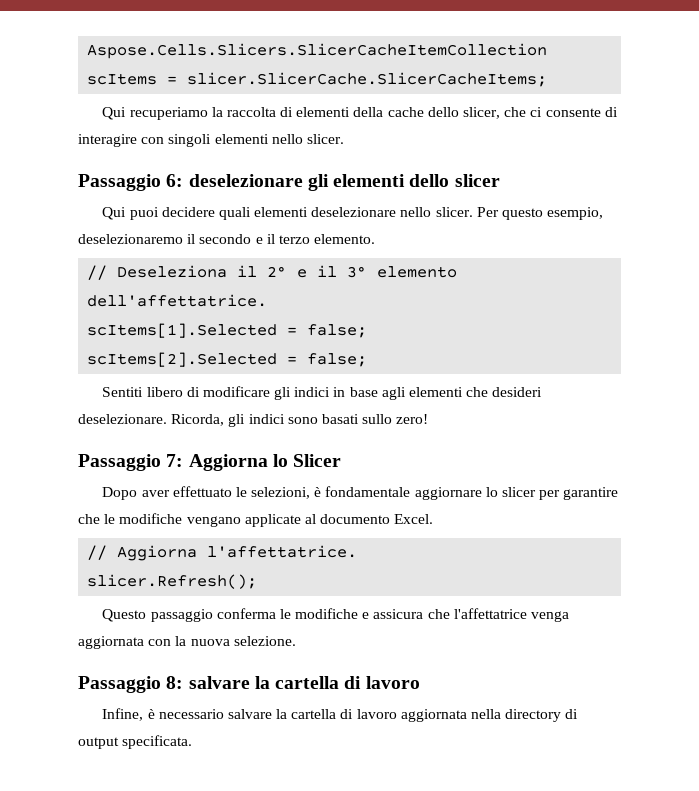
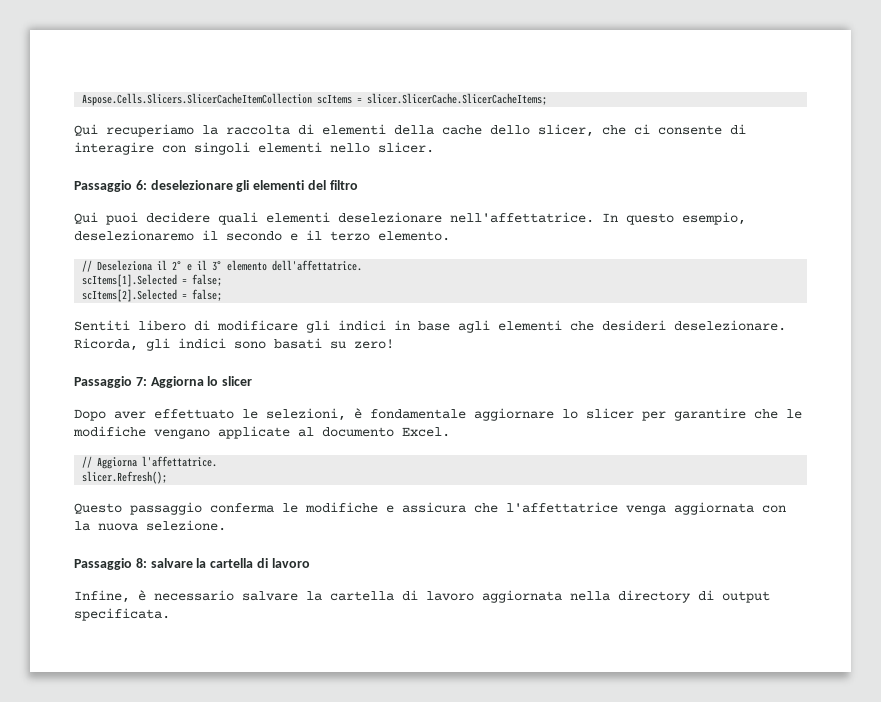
- Passaggio 6: deselezionare gli elementi dello slicer
+ Passaggio 6: deselezionare gli elementi del filtro
- Qui puoi decidere quali elementi deselezionare nello slicer. Per questo esempio, deselezionaremo il secondo e il terzo elemento.
+ Qui puoi decidere quali elementi deselezionare nell'affettatrice. In questo esempio, deselezionaremo il secondo e il terzo elemento.
- Ricorda, gli indici sono basati sullo zero!
+ Ricorda, gli indici sono basati su zero!
- Passaggio 7: Aggiorna lo Slicer
+ Passaggio 7: Aggiorna lo slicer

